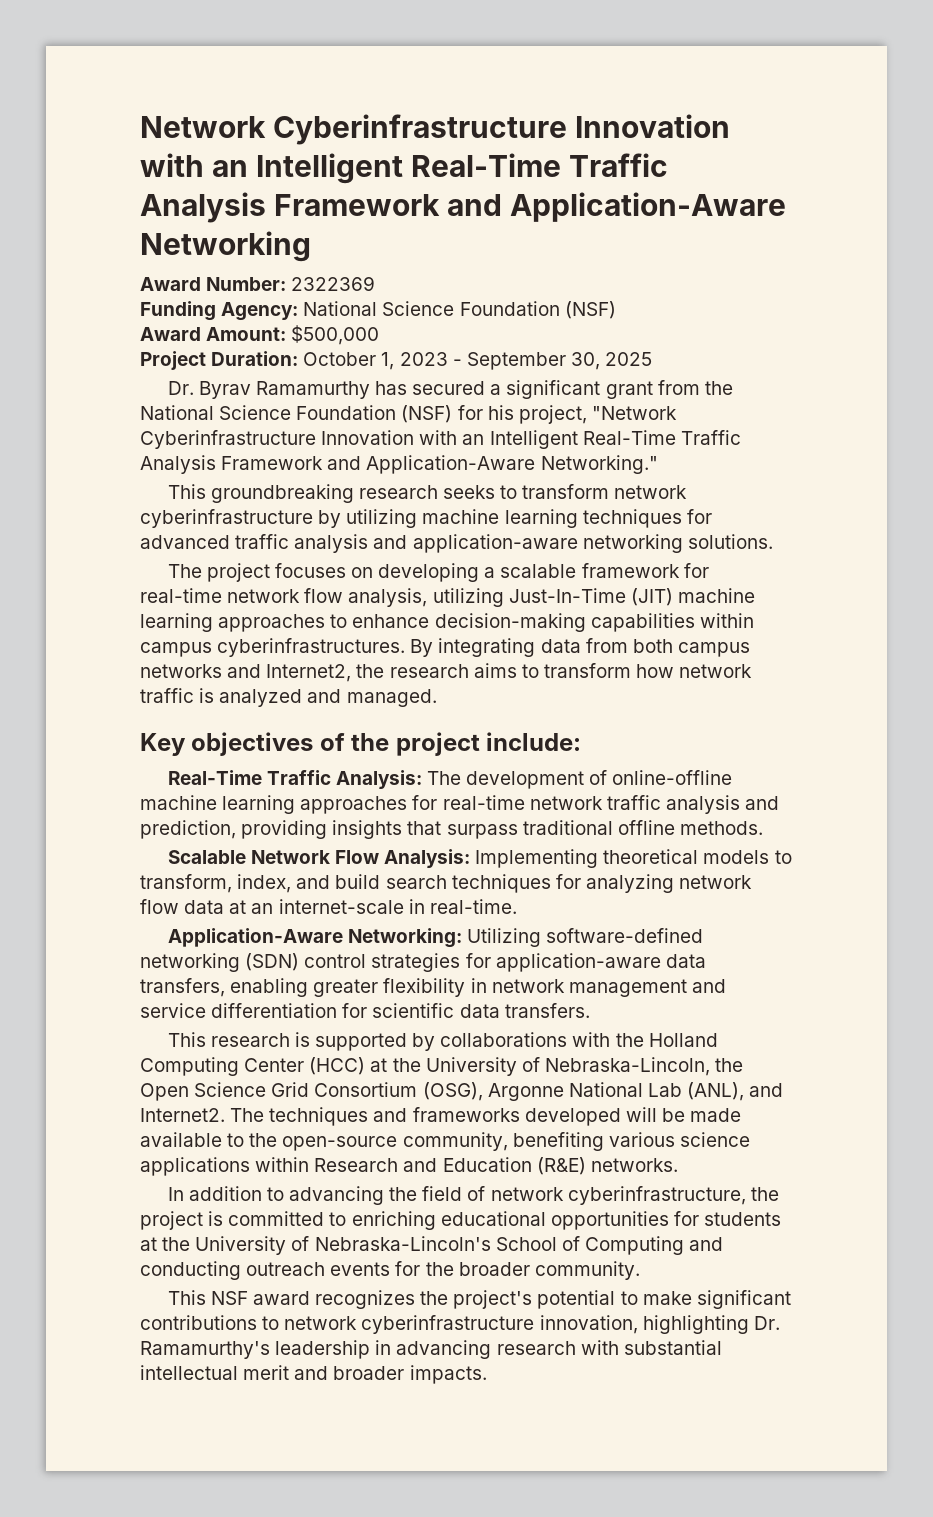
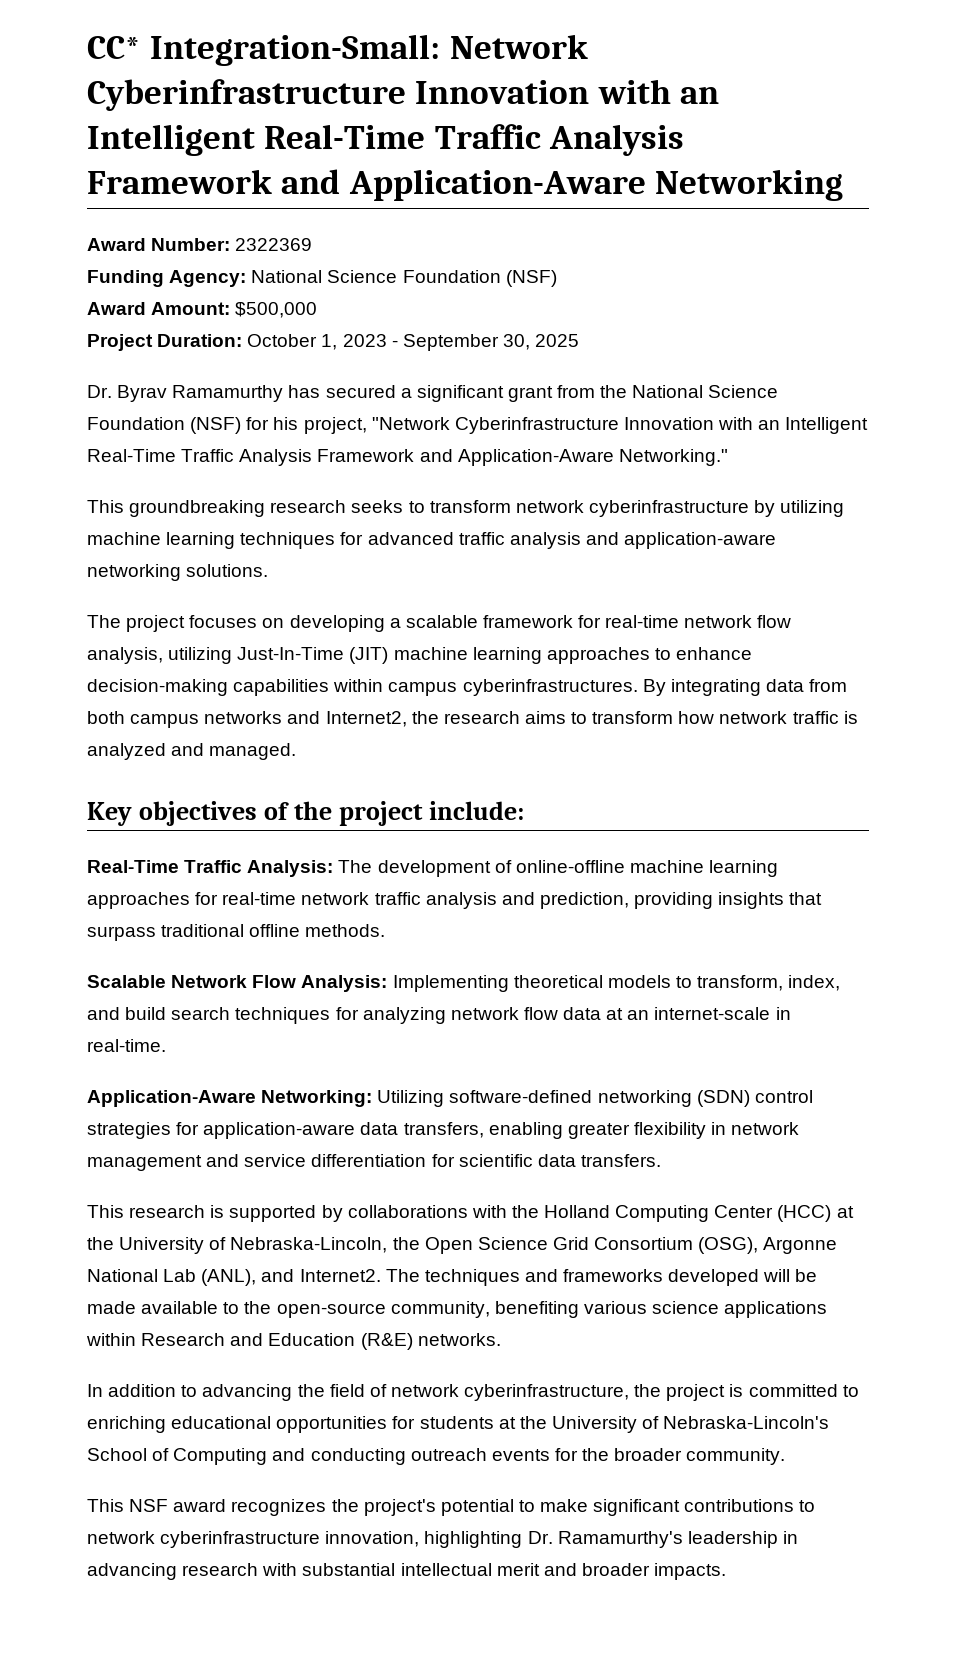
- Network Cyberinfrastructure Innovation with an Intelligent Real-Time Traffic Analysis Framework and Application-Aware Networking
+ CC* Integration-Small: Network Cyberinfrastructure Innovation with an Intelligent Real-Time Traffic Analysis Framework and Application-Aware Networking

